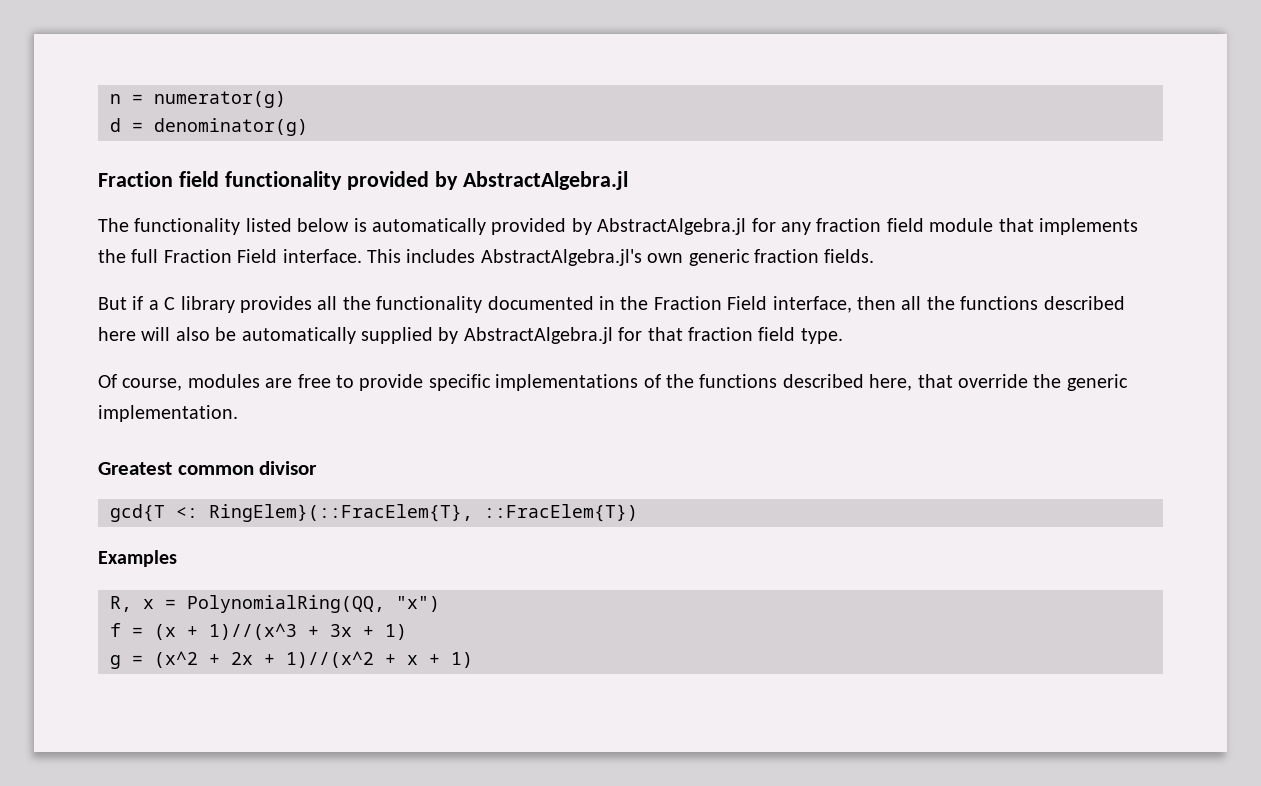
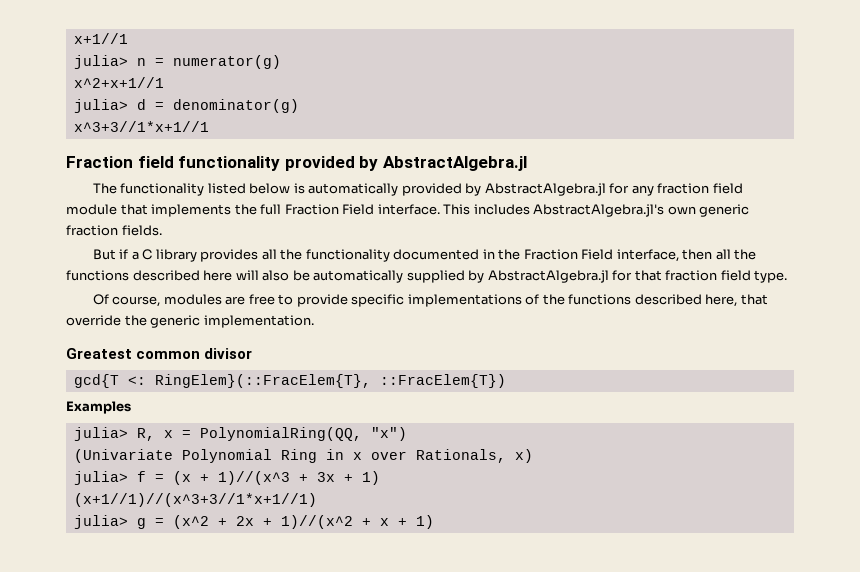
- n = numerator(g)
+ x+1//1
+ julia> n = numerator(g)
- d = denominator(g)
+ x^2+x+1//1
+ julia> d = denominator(g)
+ x^3+3//1*x+1//1
- R, x = PolynomialRing(QQ, "x")
+ julia> R, x = PolynomialRing(QQ, "x")
- f = (x + 1)//(x^3 + 3x + 1)
+ (Univariate Polynomial Ring in x over Rationals, x)
+ julia> f = (x + 1)//(x^3 + 3x + 1)
- g = (x^2 + 2x + 1)//(x^2 + x + 1)
+ (x+1//1)//(x^3+3//1*x+1//1)
+ julia> g = (x^2 + 2x + 1)//(x^2 + x + 1)

